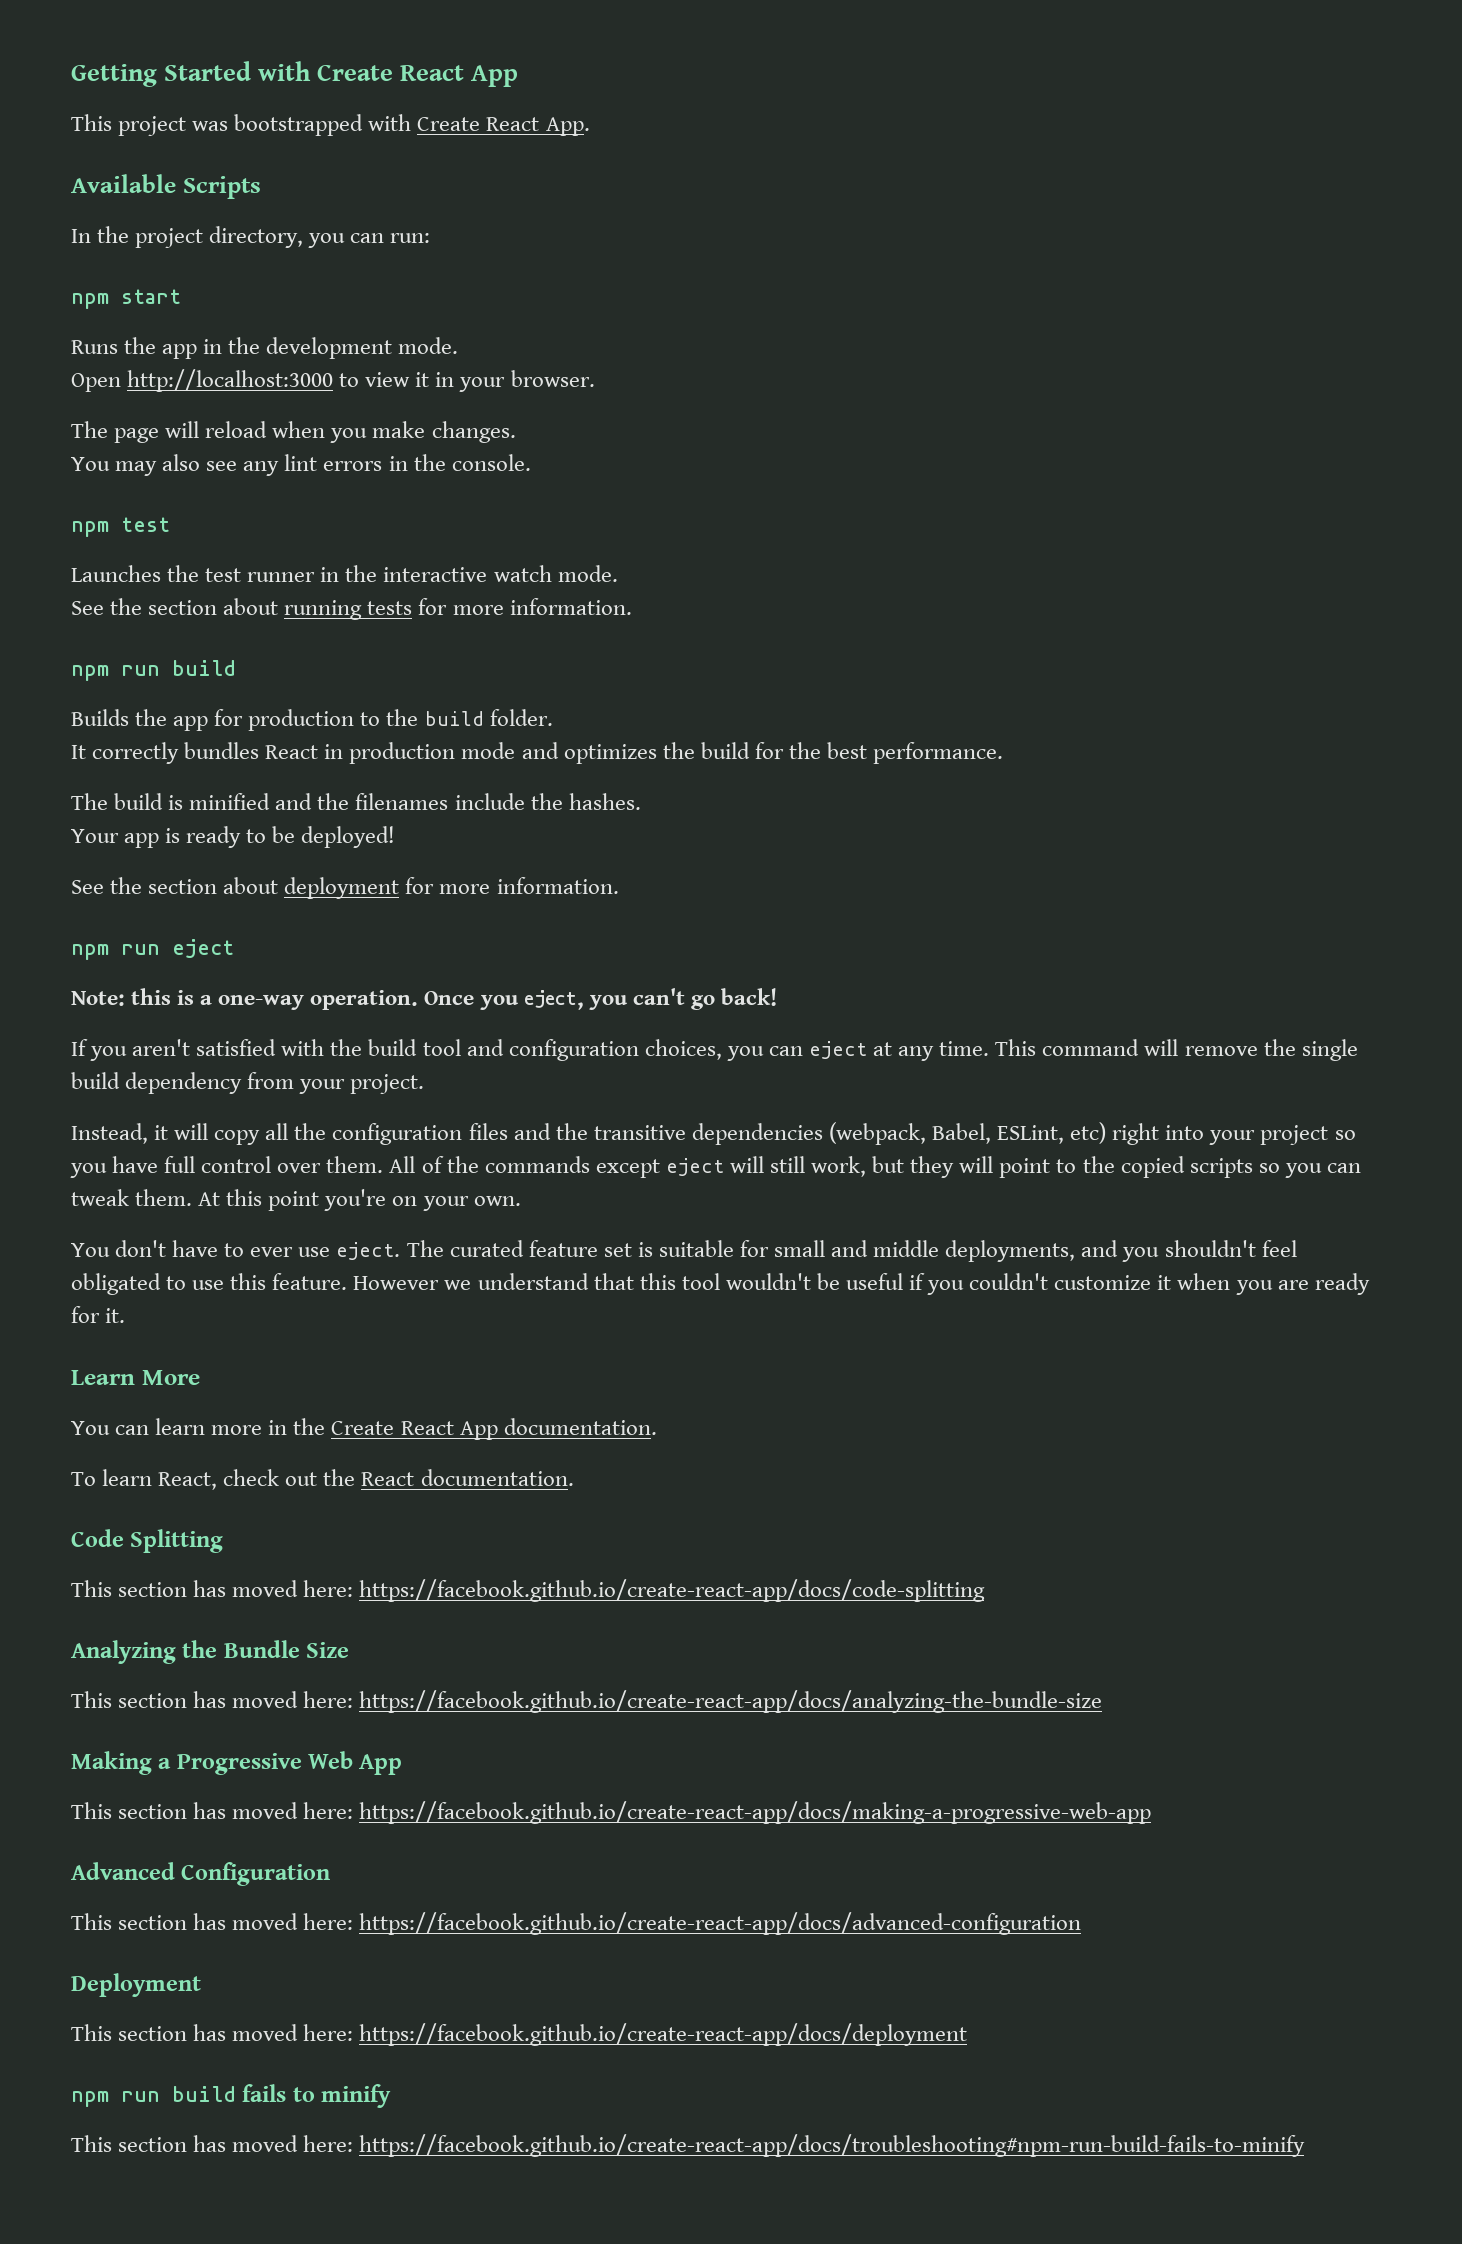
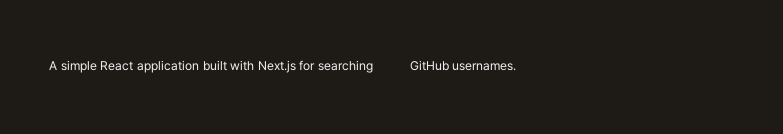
- Getting Started with Create React App
- This project was bootstrapped with Create React App.
- Available Scripts
- In the project directory, you can run:
- npm start
- Runs the app in the development mode.
- Open http://localhost:3000 to view it in your browser.
- The page will reload when you make changes.
- You may also see any lint errors in the console.
- npm test
- Launches the test runner in the interactive watch mode.
- See the section about running tests for more information.
- npm run build
- Builds the app for production to the build folder.
- It correctly bundles React in production mode and optimizes the build for the best performance.
- The build is minified and the filenames include the hashes.
- Your app is ready to be deployed!
- See the section about deployment for more information.
- npm run eject
- Note: this is a one-way operation. Once you eject, you can't go back!
- If you aren't satisfied with the build tool and configuration choices, you can eject at any time. This command will remove the single build dependency from your project.
- Instead, it will copy all the configuration files and the transitive dependencies (webpack, Babel, ESLint, etc) right into your project so you have full control over them. All of the commands except eject will still work, but they will point to the copied scripts so you can tweak them. At this point you're on your own.
- You don't have to ever use eject. The curated feature set is suitable for small and middle deployments, and you shouldn't feel obligated to use this feature. However we understand that this tool wouldn't be useful if you couldn't customize it when you are ready for it.
- Learn More
- You can learn more in the Create React App documentation.
- To learn React, check out the React documentation.
- Code Splitting
- This section has moved here: https://facebook.github.io/create-react-app/docs/code-splitting
- Analyzing the Bundle Size
- This section has moved here: https://facebook.github.io/create-react-app/docs/analyzing-the-bundle-size
- Making a Progressive Web App
- This section has moved here: https://facebook.github.io/create-react-app/docs/making-a-progressive-web-app
- Advanced Configuration
- This section has moved here: https://facebook.github.io/create-react-app/docs/advanced-configuration
- Deployment
- This section has moved here: https://facebook.github.io/create-react-app/docs/deployment
- npm run build fails to minify
- This section has moved here: https://facebook.github.io/create-react-app/docs/troubleshooting#npm-run-build-fails-to-minify
+ A simple React application built with Next.js for searching GitHub usernames.

